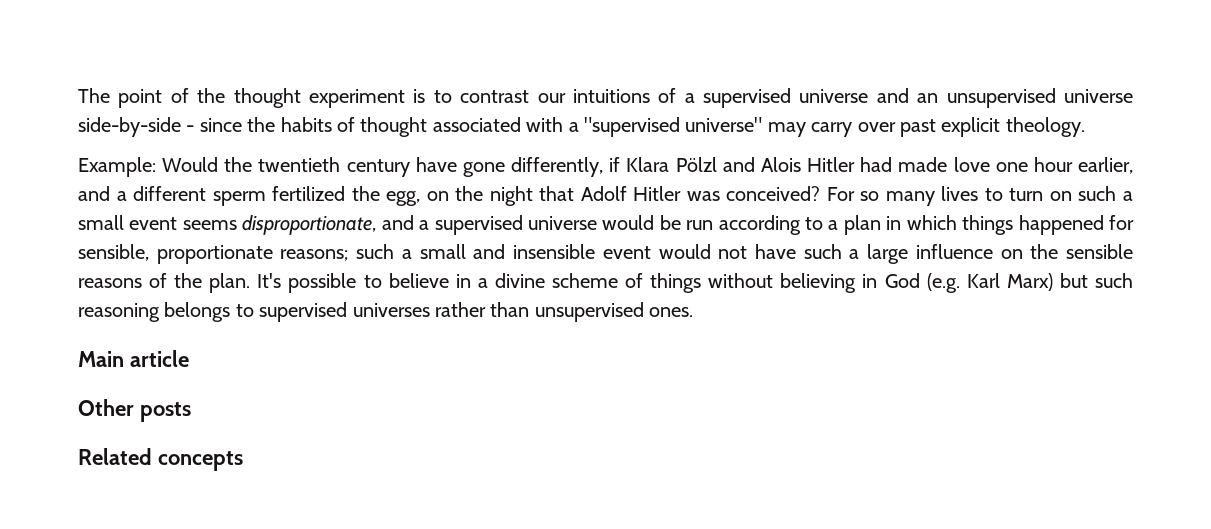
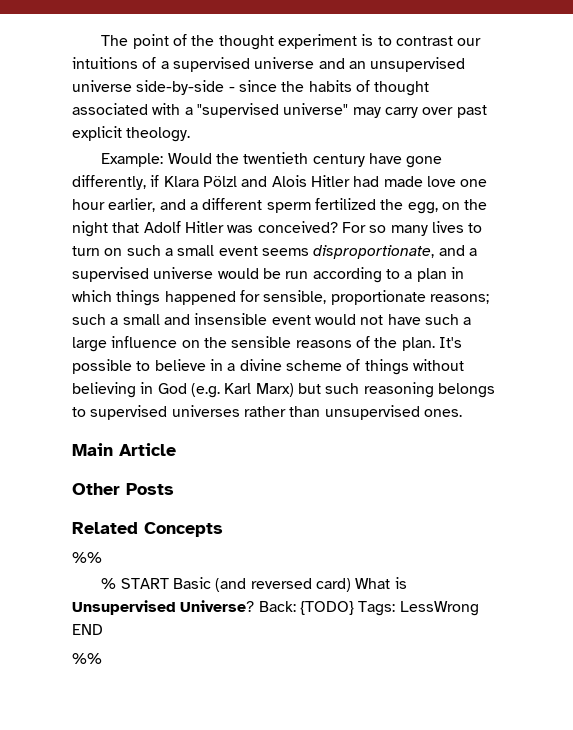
- Main article
+ Main Article
- Other posts
+ Other Posts
- Related concepts
+ Related Concepts
+ %%
+ % START Basic (and reversed card) What is Unsupervised Universe? Back: {TODO} Tags: LessWrong END
+ %%

